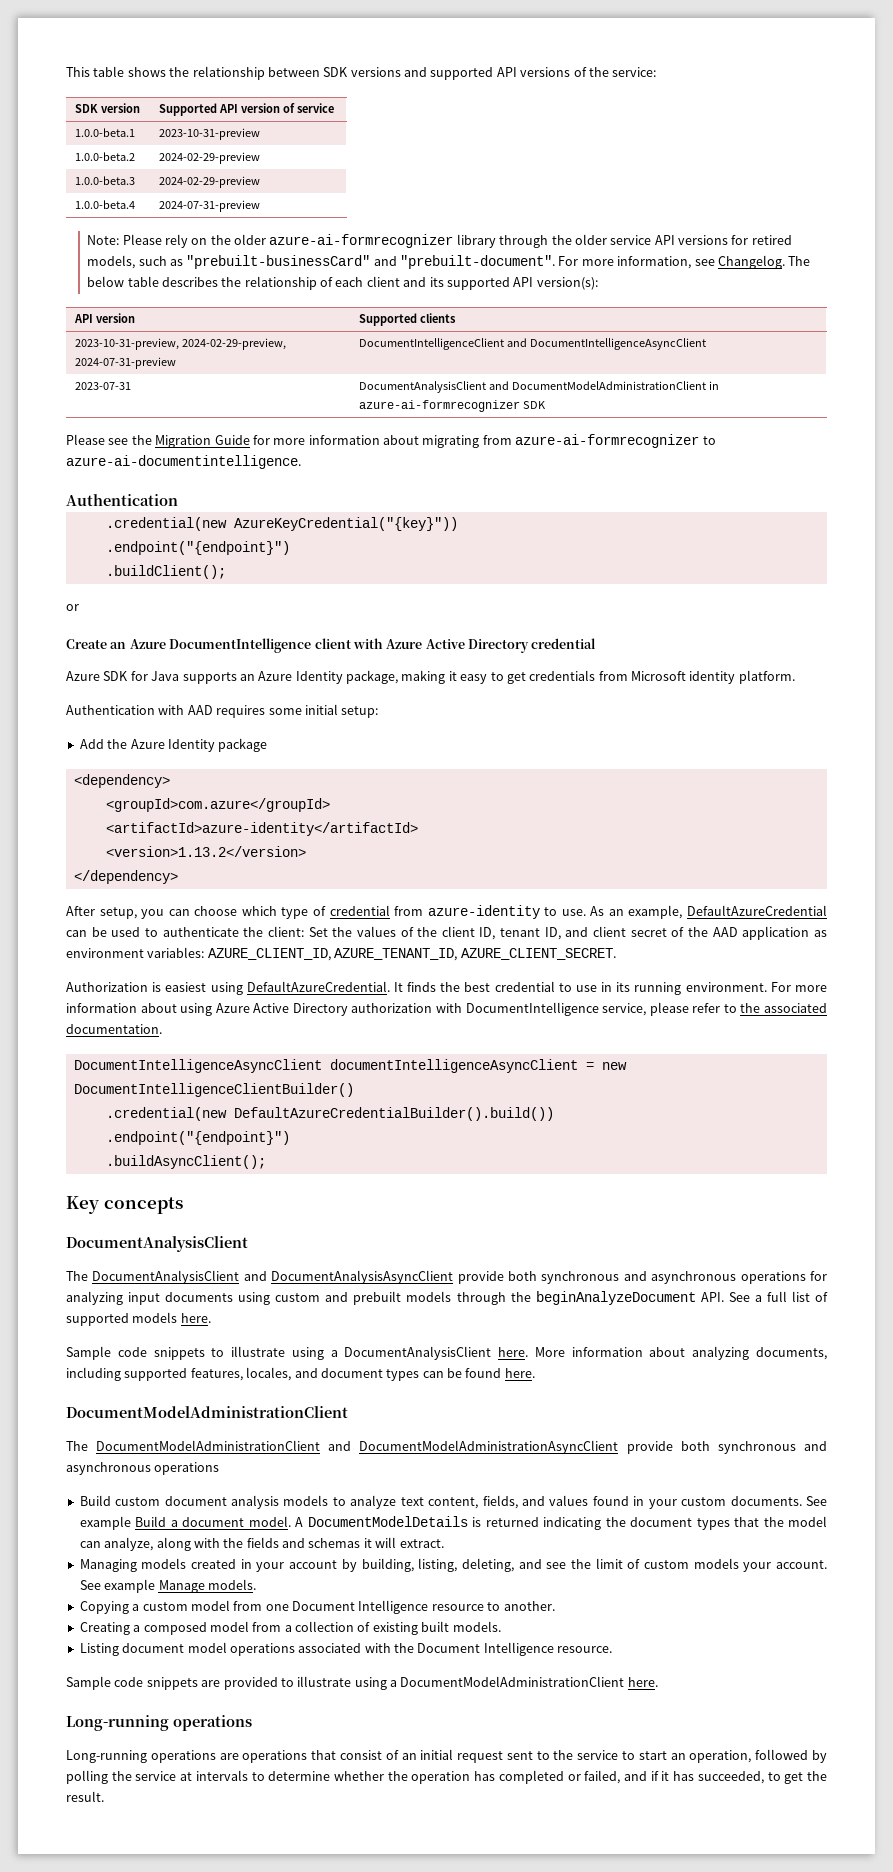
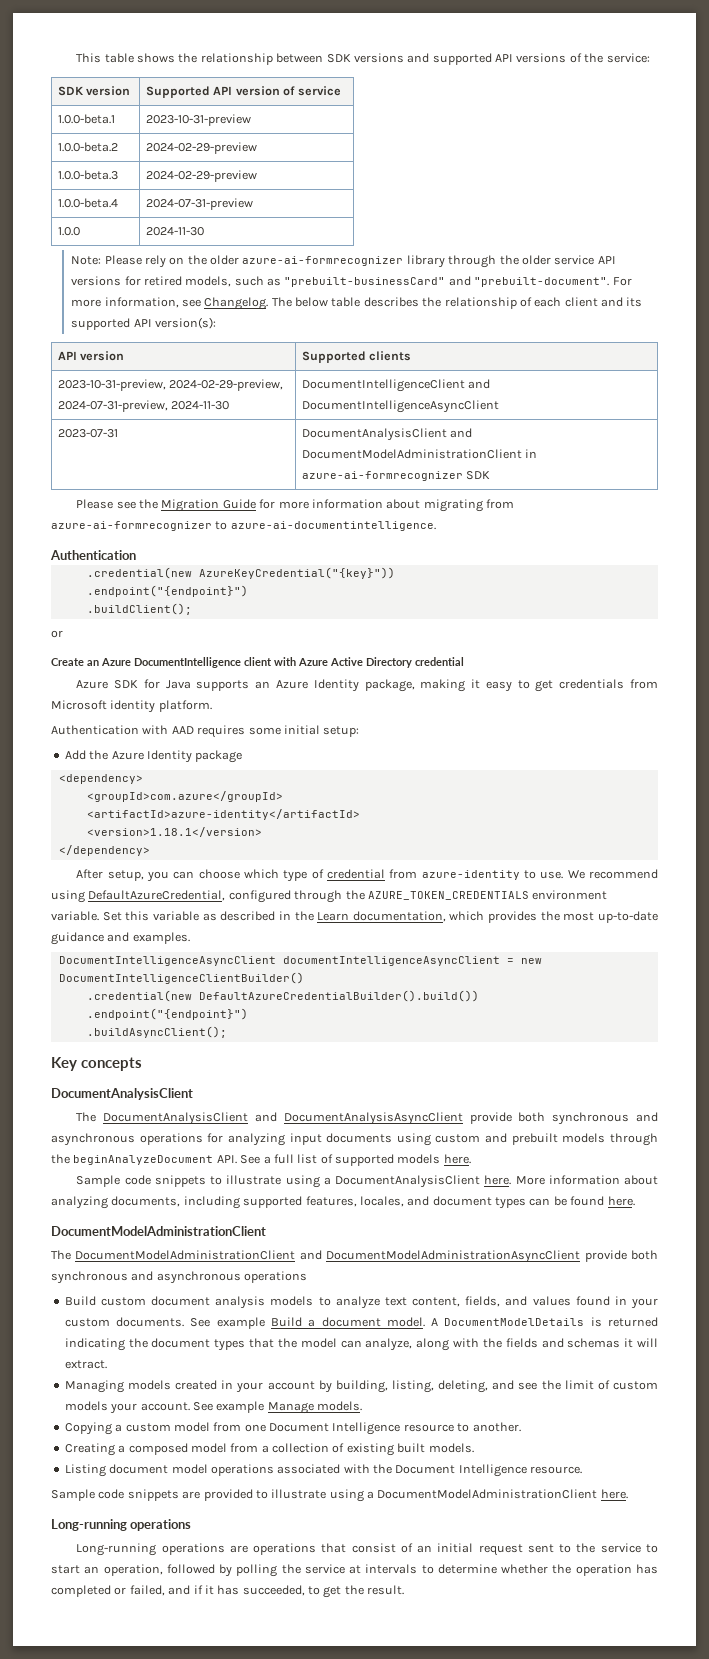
+ 1.0.0 | 2024-11-30
- 2023-10-31-preview, 2024-02-29-preview, 2024-07-31-preview | DocumentIntelligenceClient and DocumentIntelligenceAsyncClient
+ 2023-10-31-preview, 2024-02-29-preview, 2024-07-31-preview, 2024-11-30 | DocumentIntelligenceClient and DocumentIntelligenceAsyncClient
- <version>1.13.2</version>
+ <version>1.18.1</version>
- As an example, DefaultAzureCredential can be used to authenticate the client: Set the values of the client ID, tenant ID, and client secret of the AAD application as environment variables: AZURE_CLIENT_ID, AZURE_TENANT_ID, AZURE_CLIENT_SECRET.
- Authorization is easiest using DefaultAzureCredential. It finds the best credential to use in its running environment. For more information about using Azure Active Directory authorization with DocumentIntelligence service, please refer to the associated documentation.
+ We recommend using DefaultAzureCredential, configured through the AZURE_TOKEN_CREDENTIALS environment variable. Set this variable as described in the Learn documentation, which provides the most up-to-date guidance and examples.

